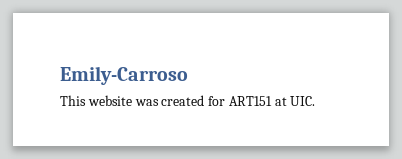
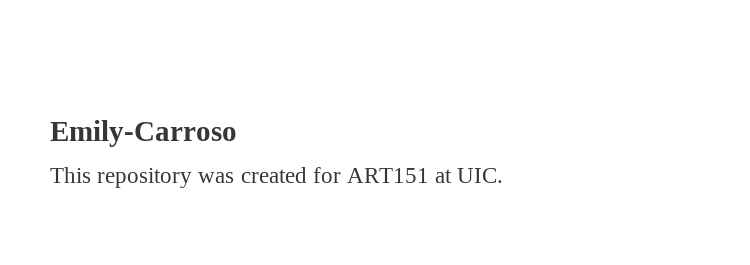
- This website was created for ART151 at UIC.
+ This repository was created for ART151 at UIC.

